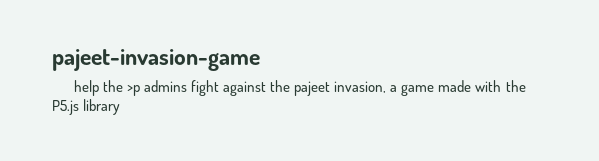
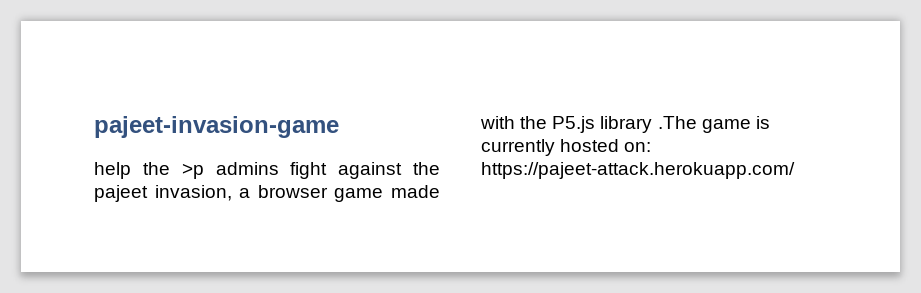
- help the >p admins fight against the pajeet invasion, a game made with the P5.js library
+ help the >p admins fight against the pajeet invasion, a browser game made with the P5.js library .The game is currently hosted on: https://pajeet-attack.herokuapp.com/

